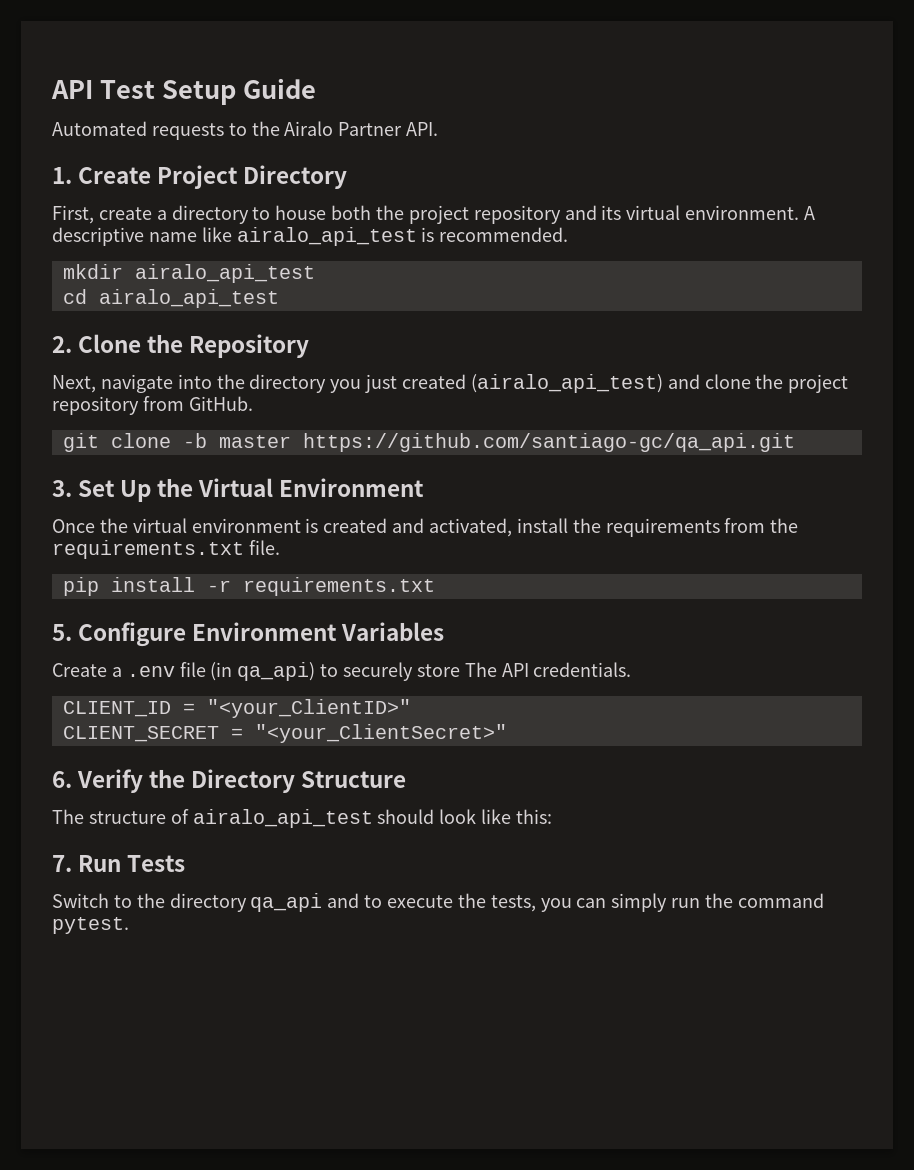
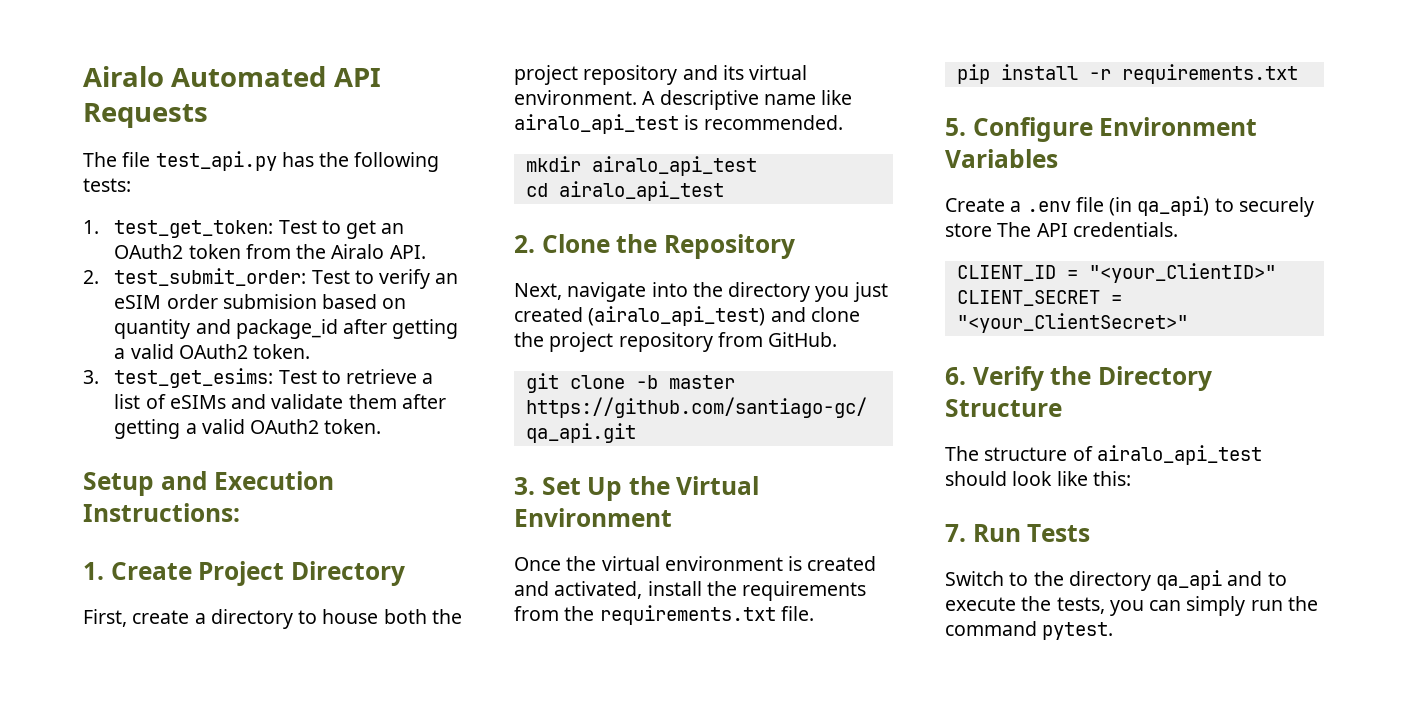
- API Test Setup Guide
- Automated requests to the Airalo Partner API.
+ Airalo Automated API Requests
+ The file test_api.py has the following tests:
+ 1. test_get_token: Test to get an OAuth2 token from the Airalo API.
+ 2. test_submit_order: Test to verify an eSIM order submision based on quantity and package_id after getting a valid OAuth2 token.
+ 3. test_get_esims: Test to retrieve a list of eSIMs and validate them after getting a valid OAuth2 token.
+ Setup and Execution Instructions:

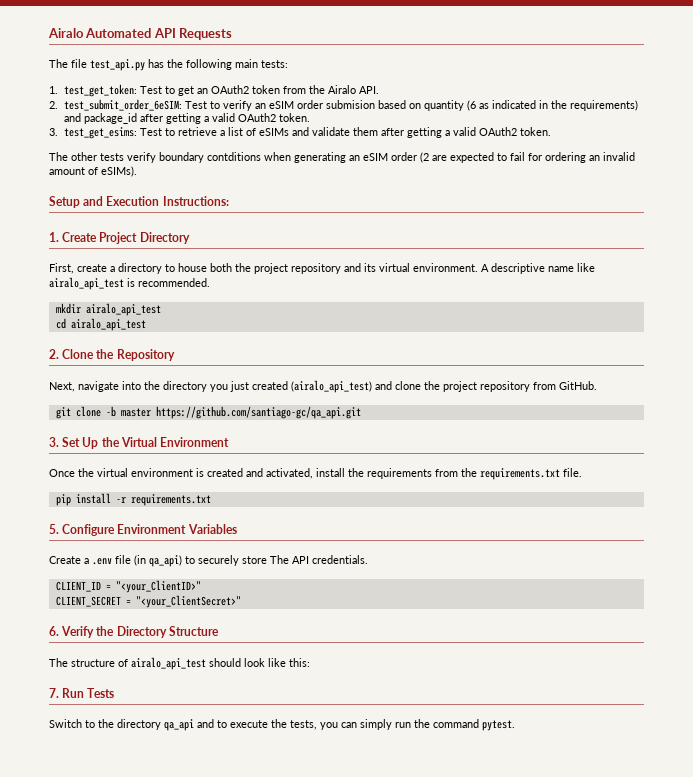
- The file test_api.py has the following tests:
+ The file test_api.py has the following main tests:
- 2. test_submit_order: Test to verify an eSIM order submision based on quantity and package_id after getting a valid OAuth2 token.
+ 2. test_submit_order_6eSIM: Test to verify an eSIM order submision based on quantity (6 as indicated in the requirements) and package_id after getting a valid OAuth2 token.
+ The other tests verify boundary contditions when generating an eSIM order (2 are expected to fail for ordering an invalid amount of eSIMs).

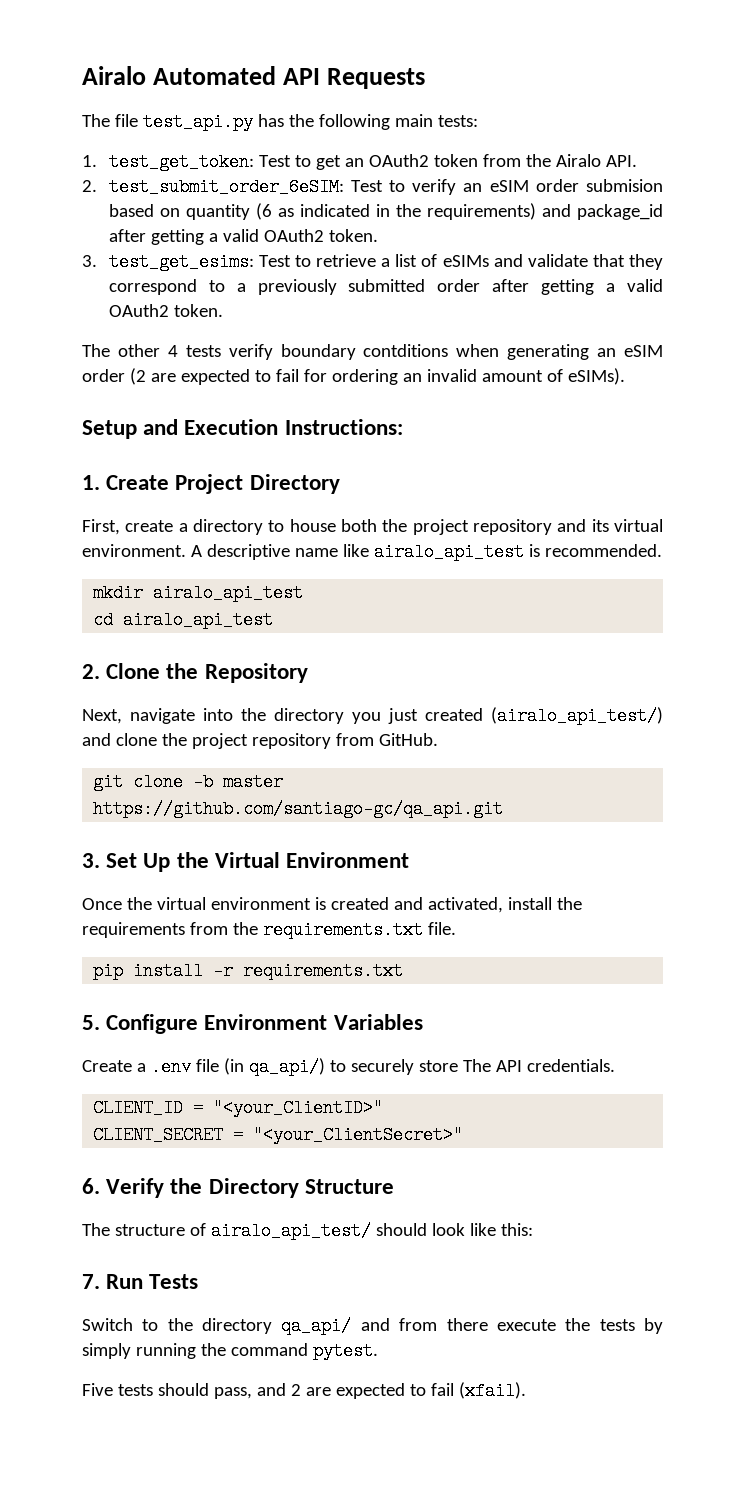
- 3. test_get_esims: Test to retrieve a list of eSIMs and validate them after getting a valid OAuth2 token.
+ 3. test_get_esims: Test to retrieve a list of eSIMs and validate that they correspond to a previously submitted order after getting a valid OAuth2 token.
- The other tests verify boundary contditions when generating an eSIM order (2 are expected to fail for ordering an invalid amount of eSIMs).
+ The other 4 tests verify boundary contditions when generating an eSIM order (2 are expected to fail for ordering an invalid amount of eSIMs).
- Next, navigate into the directory you just created (airalo_api_test) and clone the project repository from GitHub.
+ Next, navigate into the directory you just created (airalo_api_test/) and clone the project repository from GitHub.
- Create a .env file (in qa_api) to securely store The API credentials.
+ Create a .env file (in qa_api/) to securely store The API credentials.
- The structure of airalo_api_test should look like this:
+ The structure of airalo_api_test/ should look like this:
- Switch to the directory qa_api and to execute the tests, you can simply run the command pytest.
+ Switch to the directory qa_api/ and from there execute the tests by simply running the command pytest.
+ Five tests should pass, and 2 are expected to fail (xfail).

